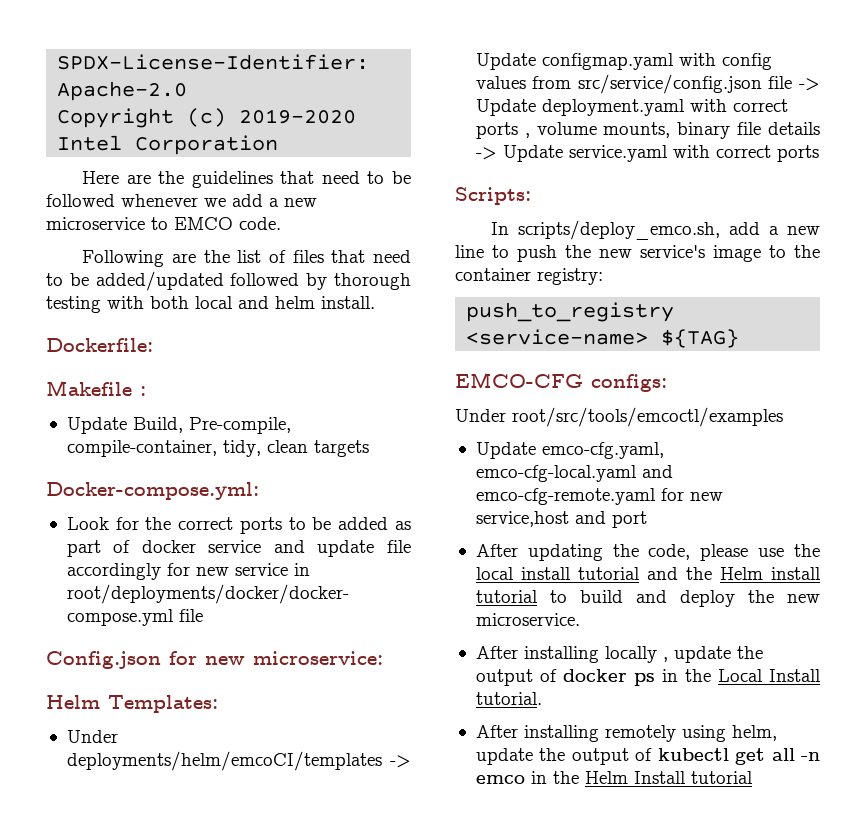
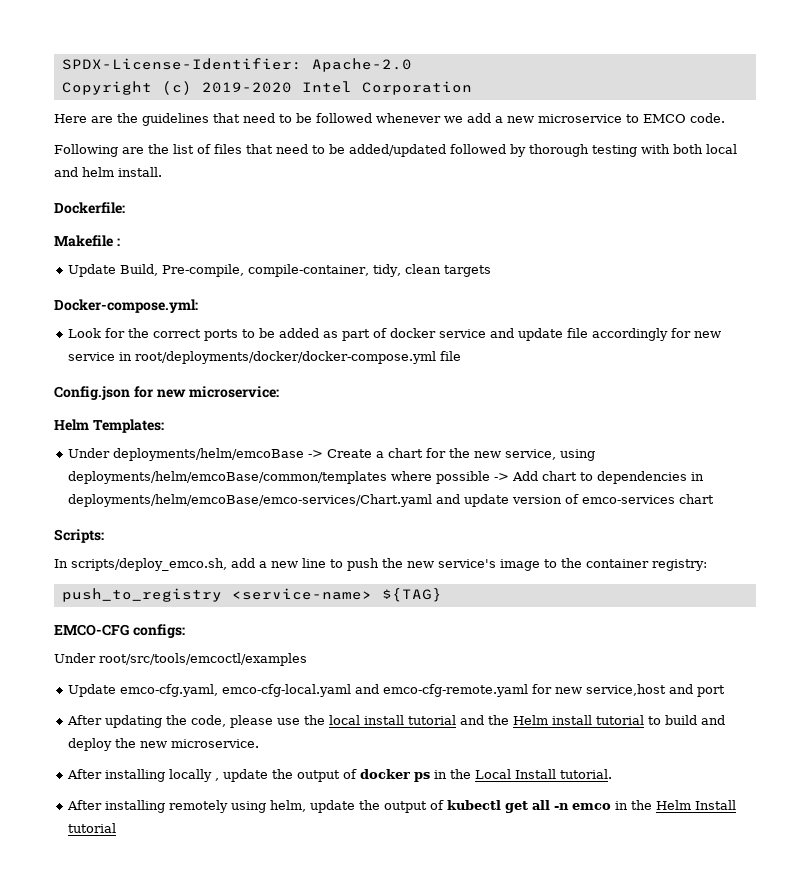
- Under deployments/helm/emcoCI/templates -> Update configmap.yaml with config values from src/service/config.json file -> Update deployment.yaml with correct ports , volume mounts, binary file details -> Update service.yaml with correct ports
+ Under deployments/helm/emcoBase -> Create a chart for the new service, using deployments/helm/emcoBase/common/templates where possible -> Add chart to dependencies in deployments/helm/emcoBase/emco-services/Chart.yaml and update version of emco-services chart

